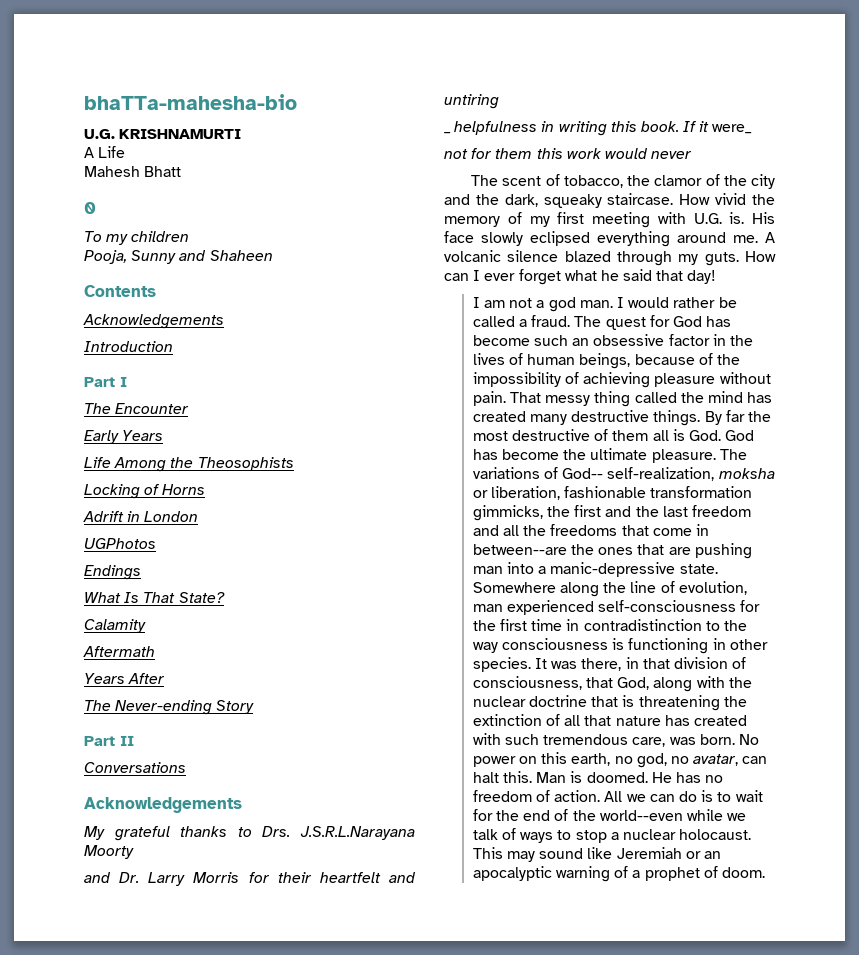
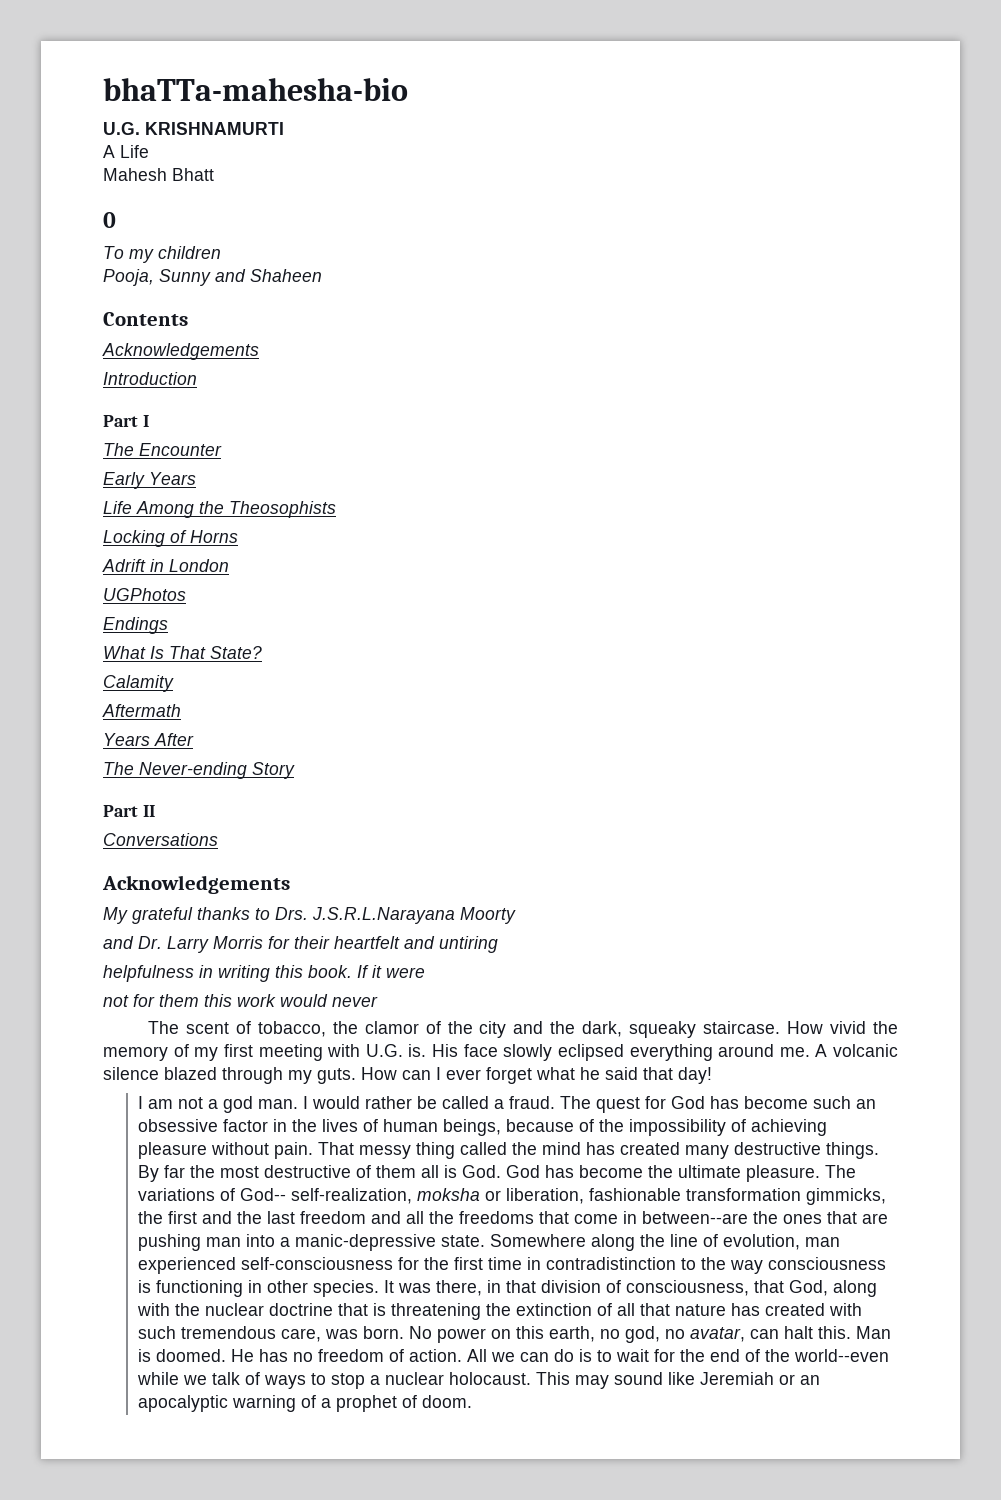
- _ helpfulness in writing this book.
+ helpfulness in writing this book.
- If it were_
+ If it were

